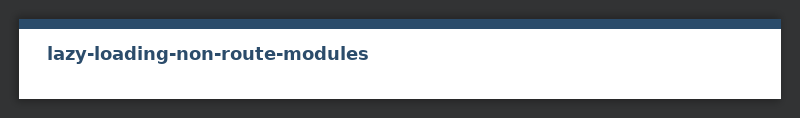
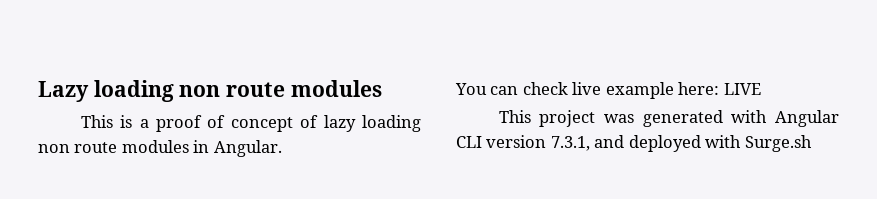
- lazy-loading-non-route-modules
+ Lazy loading non route modules
+ This is a proof of concept of lazy loading non route modules in Angular.
+ You can check live example here: LIVE
+ This project was generated with Angular CLI version 7.3.1, and deployed with Surge.sh

